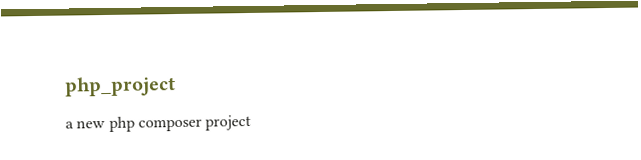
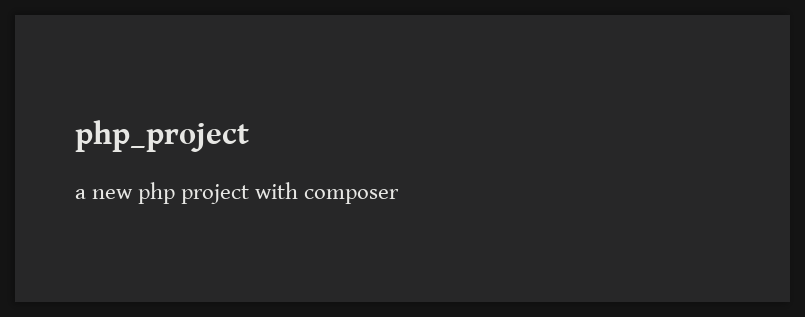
- a new php composer project
+ a new php project with composer

